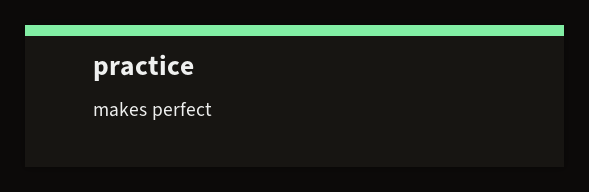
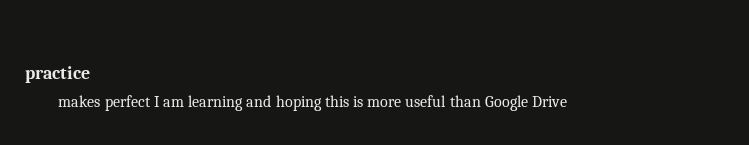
- makes perfect
+ makes perfect I am learning and hoping this is more useful than Google Drive

